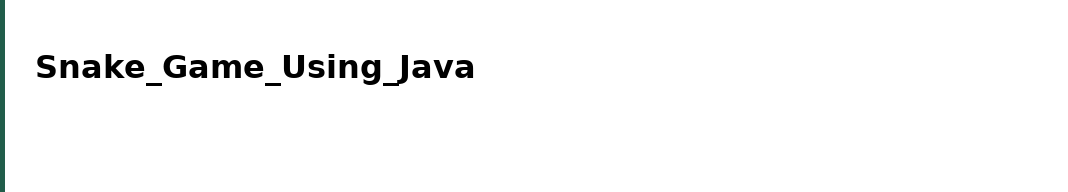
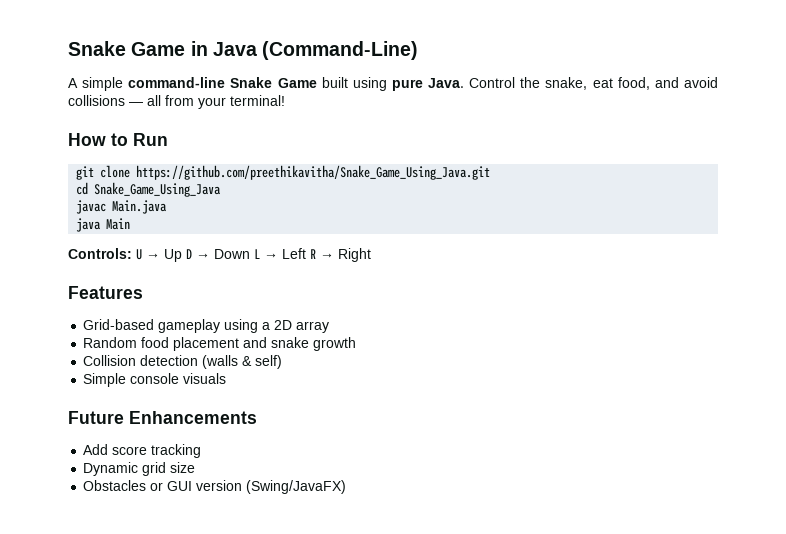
- Snake_Game_Using_Java
+ Snake Game in Java (Command-Line)
+ A simple command-line Snake Game built using pure Java. Control the snake, eat food, and avoid collisions — all from your terminal!
+ How to Run
+ git clone https://github.com/preethikavitha/Snake_Game_Using_Java.git
+ cd Snake_Game_Using_Java
+ javac Main.java
+ java Main
+ Controls: U → Up D → Down L → Left R → Right
+ Features
+ Grid-based gameplay using a 2D array
+ Random food placement and snake growth
+ Collision detection (walls & self)
+ Simple console visuals
+ Future Enhancements
+ Add score tracking
+ Dynamic grid size
+ Obstacles or GUI version (Swing/JavaFX)

